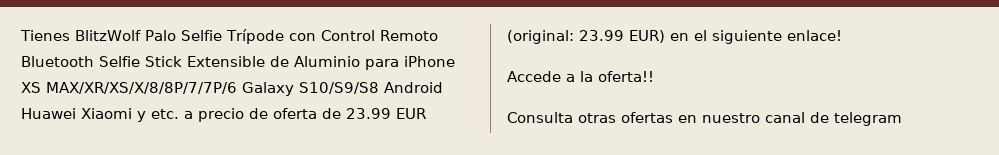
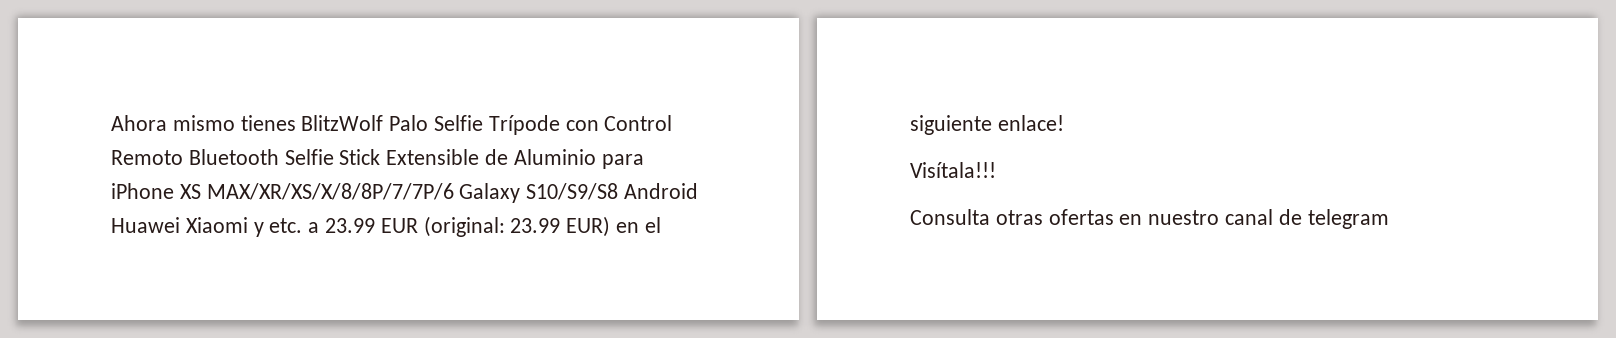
- Tienes BlitzWolf Palo Selfie Trípode con Control Remoto Bluetooth Selfie Stick Extensible de Aluminio para iPhone XS MAX/XR/XS/X/8/8P/7/7P/6 Galaxy S10/S9/S8 Android Huawei Xiaomi y etc. a precio de oferta de 23.99 EUR (original: 23.99 EUR) en el siguiente enlace!
+ Ahora mismo tienes BlitzWolf Palo Selfie Trípode con Control Remoto Bluetooth Selfie Stick Extensible de Aluminio para iPhone XS MAX/XR/XS/X/8/8P/7/7P/6 Galaxy S10/S9/S8 Android Huawei Xiaomi y etc. a 23.99 EUR (original: 23.99 EUR) en el siguiente enlace!
- Accede a la oferta!!
+ Visítala!!!

